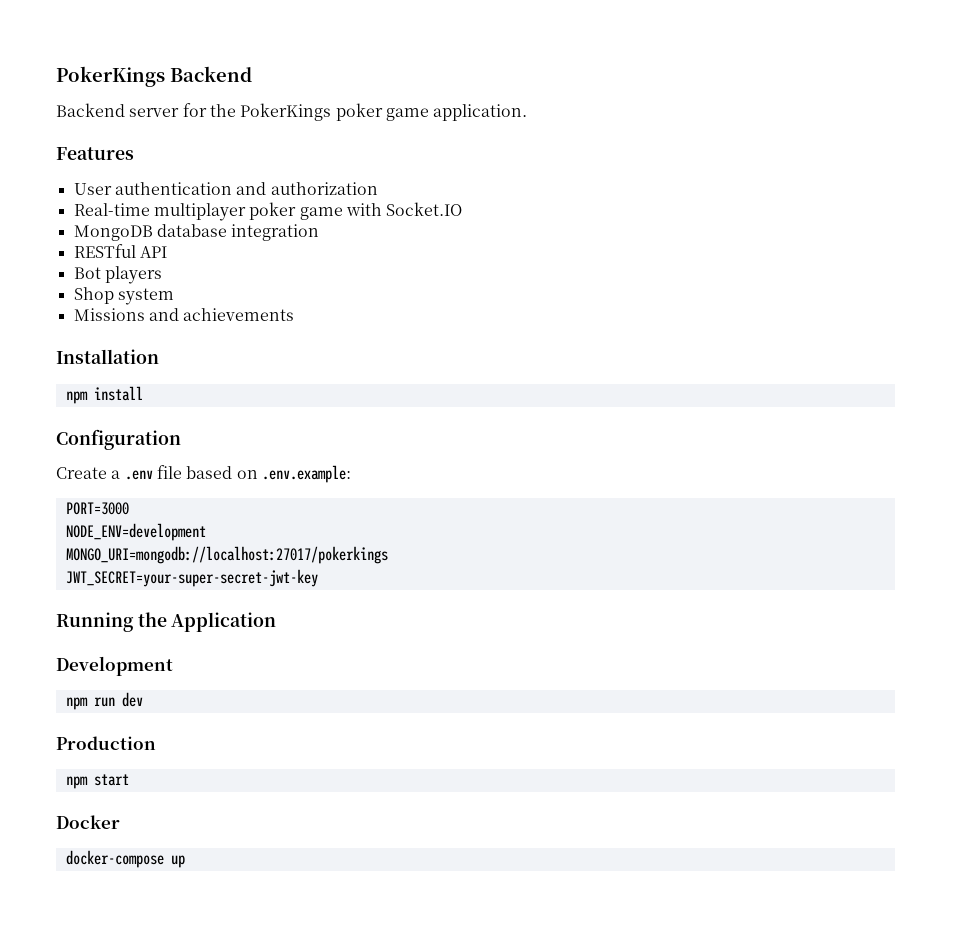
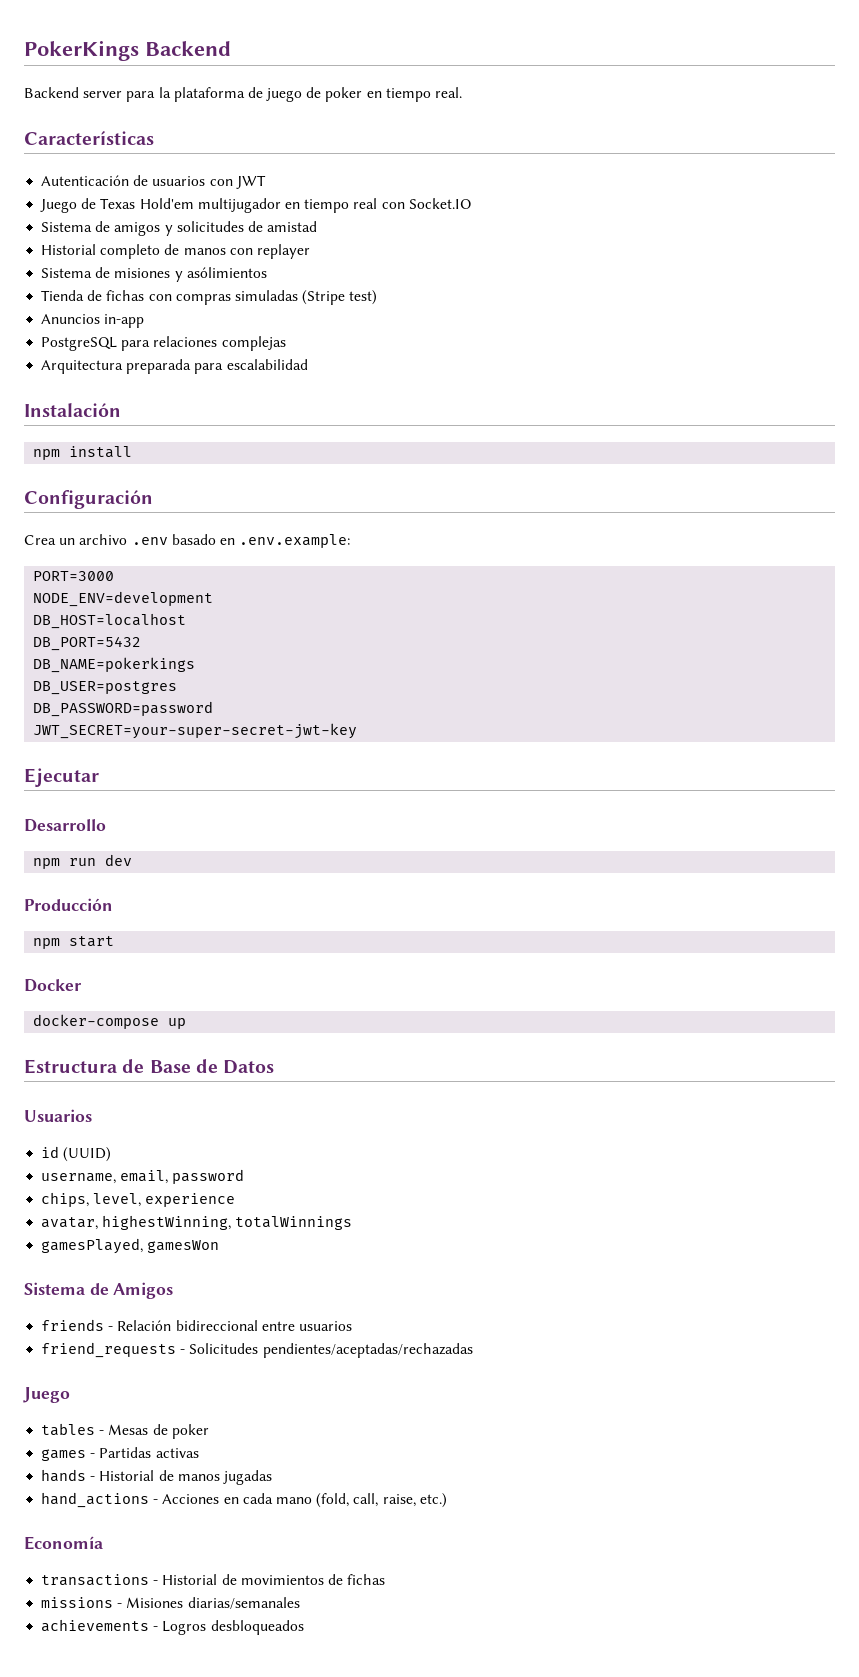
- Backend server for the PokerKings poker game application.
- Features
- User authentication and authorization
- Real-time multiplayer poker game with Socket.IO
- MongoDB database integration
- RESTful API
- Bot players
- Shop system
- Missions and achievements
- Installation
+ Backend server para la plataforma de juego de poker en tiempo real.
+ Características
+ Autenticación de usuarios con JWT
+ Juego de Texas Hold'em multijugador en tiempo real con Socket.IO
+ Sistema de amigos y solicitudes de amistad
+ Historial completo de manos con replayer
+ Sistema de misiones y asólimientos
+ Tienda de fichas con compras simuladas (Stripe test)
+ Anuncios in-app
+ PostgreSQL para relaciones complejas
+ Arquitectura preparada para escalabilidad
+ Instalación
  npm install
- Configuration
- Create a .env file based on .env.example:
+ Configuración
+ Crea un archivo .env basado en .env.example:
  PORT=3000
  NODE_ENV=development
- MONGO_URI=mongodb://localhost:27017/pokerkings
+ DB_HOST=localhost
+ DB_PORT=5432
+ DB_NAME=pokerkings
+ DB_USER=postgres
+ DB_PASSWORD=password
  JWT_SECRET=your-super-secret-jwt-key
- Running the Application
- Development
+ Ejecutar
+ Desarrollo
- Production
+ Producción
+ Estructura de Base de Datos
+ Usuarios
+ id (UUID)
+ username, email, password
+ chips, level, experience
+ avatar, highestWinning, totalWinnings
+ gamesPlayed, gamesWon
+ Sistema de Amigos
+ friends - Relación bidireccional entre usuarios
+ friend_requests - Solicitudes pendientes/aceptadas/rechazadas
+ Juego
+ tables - Mesas de poker
+ games - Partidas activas
+ hands - Historial de manos jugadas
+ hand_actions - Acciones en cada mano (fold, call, raise, etc.)
+ Economía
+ transactions - Historial de movimientos de fichas
+ missions - Misiones diarias/semanales
+ achievements - Logros desbloqueados

